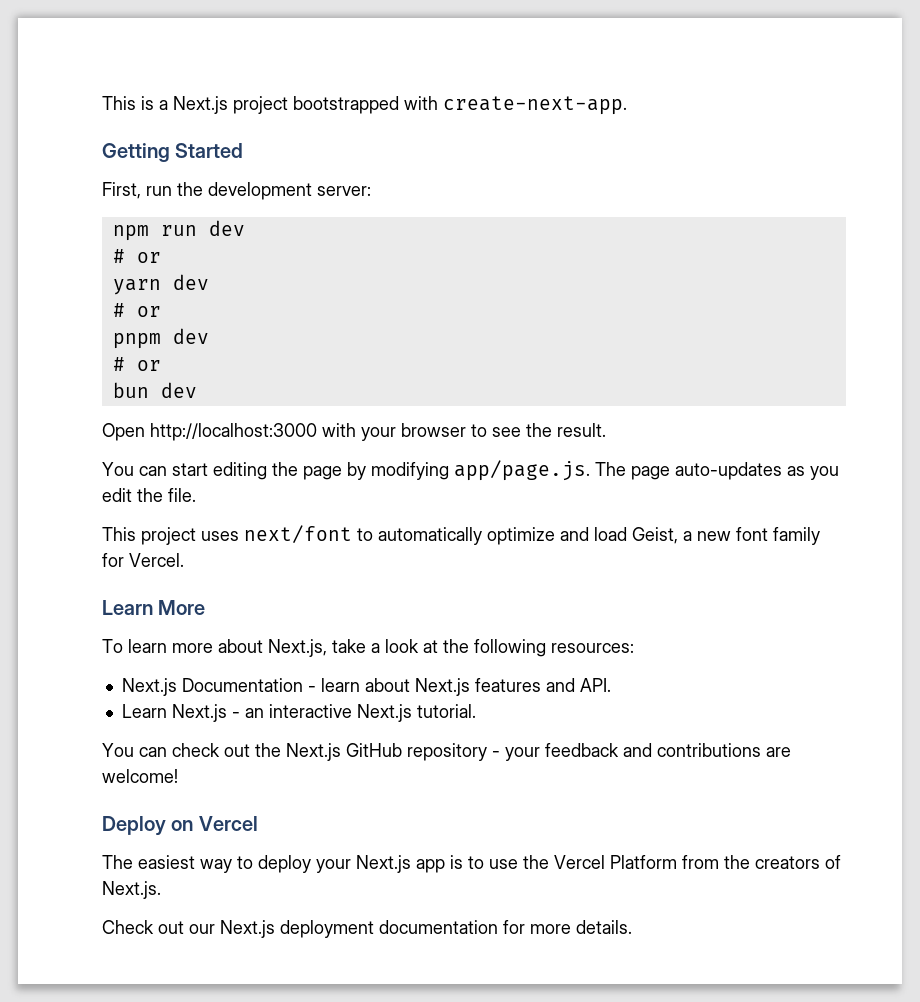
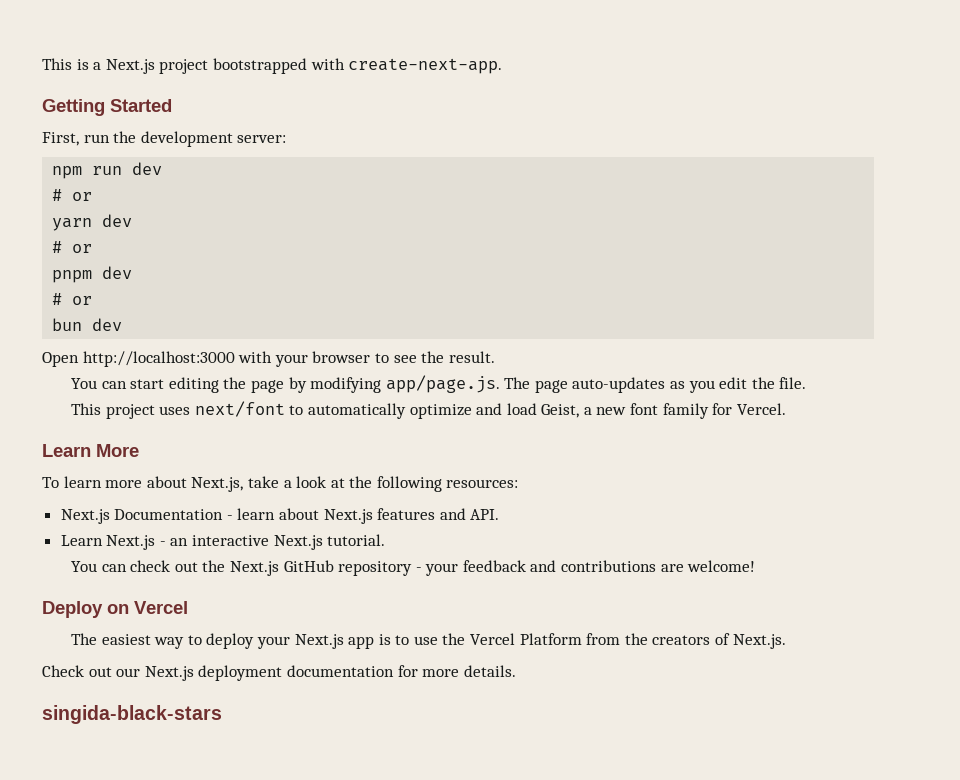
+ singida-black-stars

